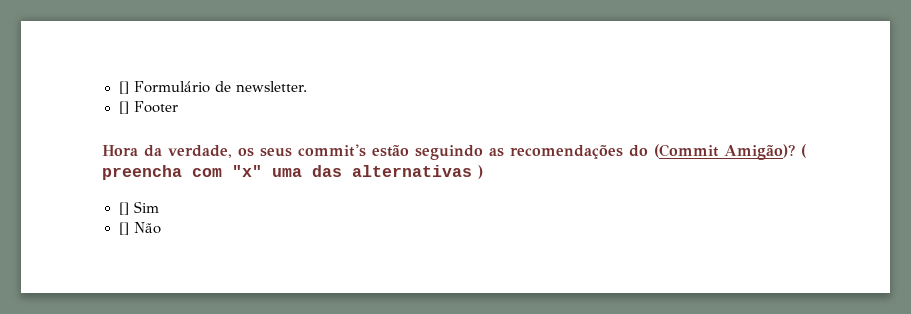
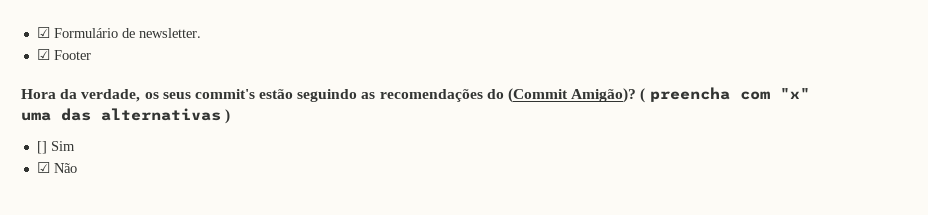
- [] Formulário de newsletter.
+ ☑ Formulário de newsletter.
- [] Footer
+ ☑ Footer
- [] Não
+ ☑ Não

